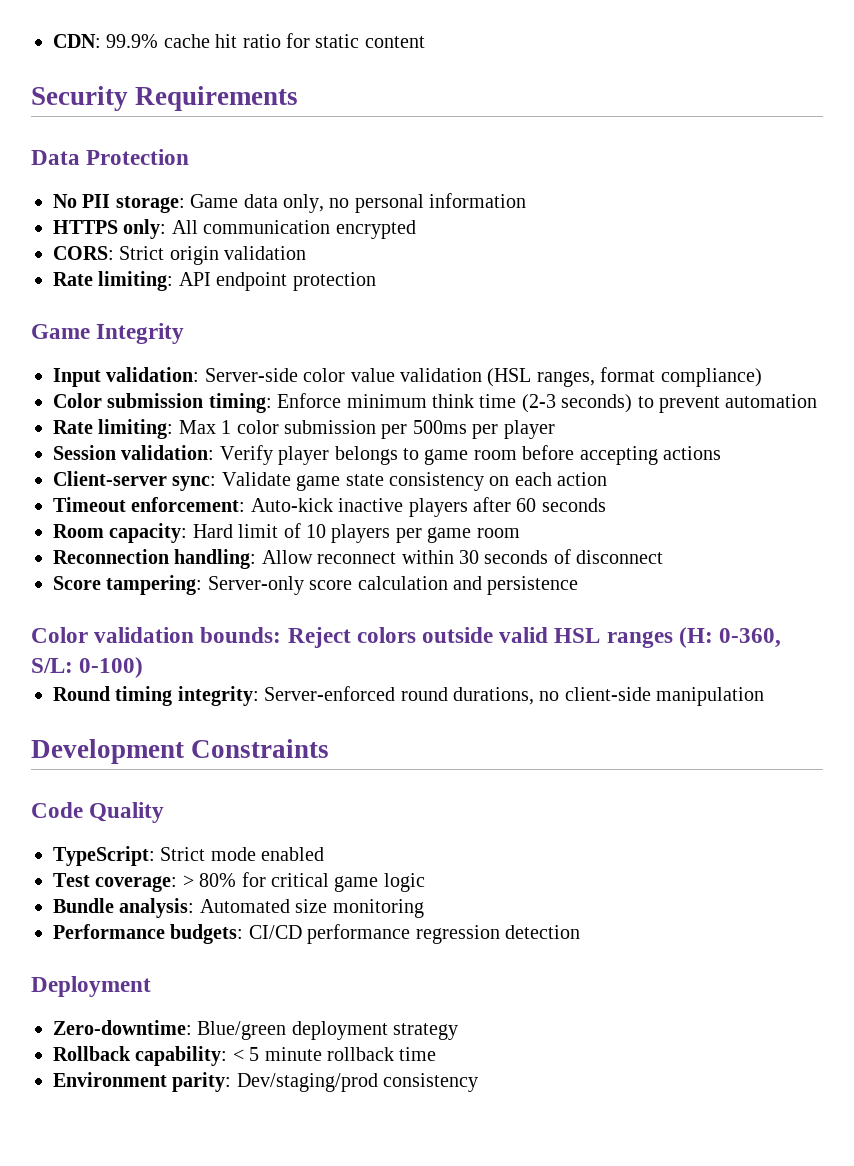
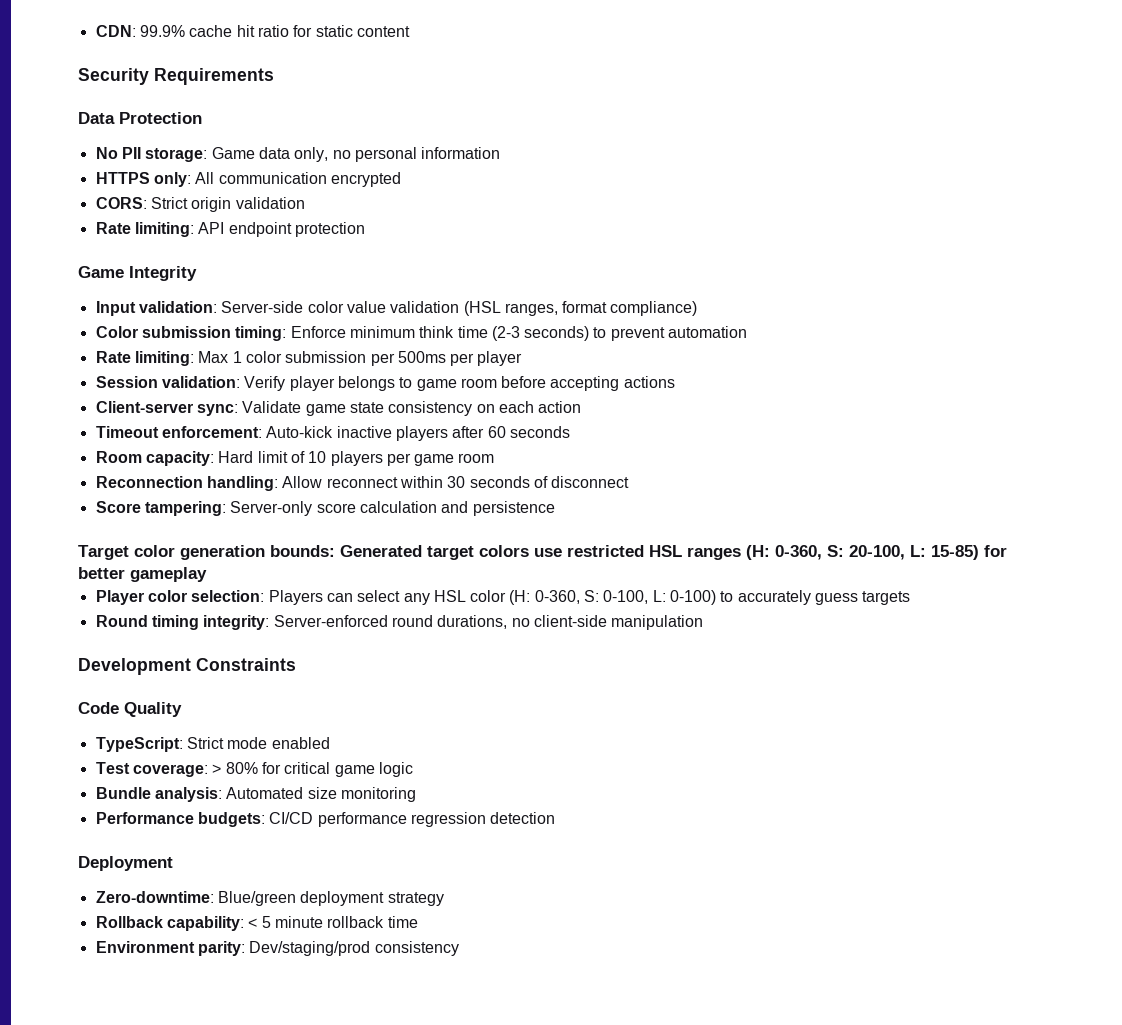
- Color validation bounds: Reject colors outside valid HSL ranges (H: 0-360, S/L: 0-100)
+ Target color generation bounds: Generated target colors use restricted HSL ranges (H: 0-360, S: 20-100, L: 15-85) for better gameplay
+ Player color selection: Players can select any HSL color (H: 0-360, S: 0-100, L: 0-100) to accurately guess targets

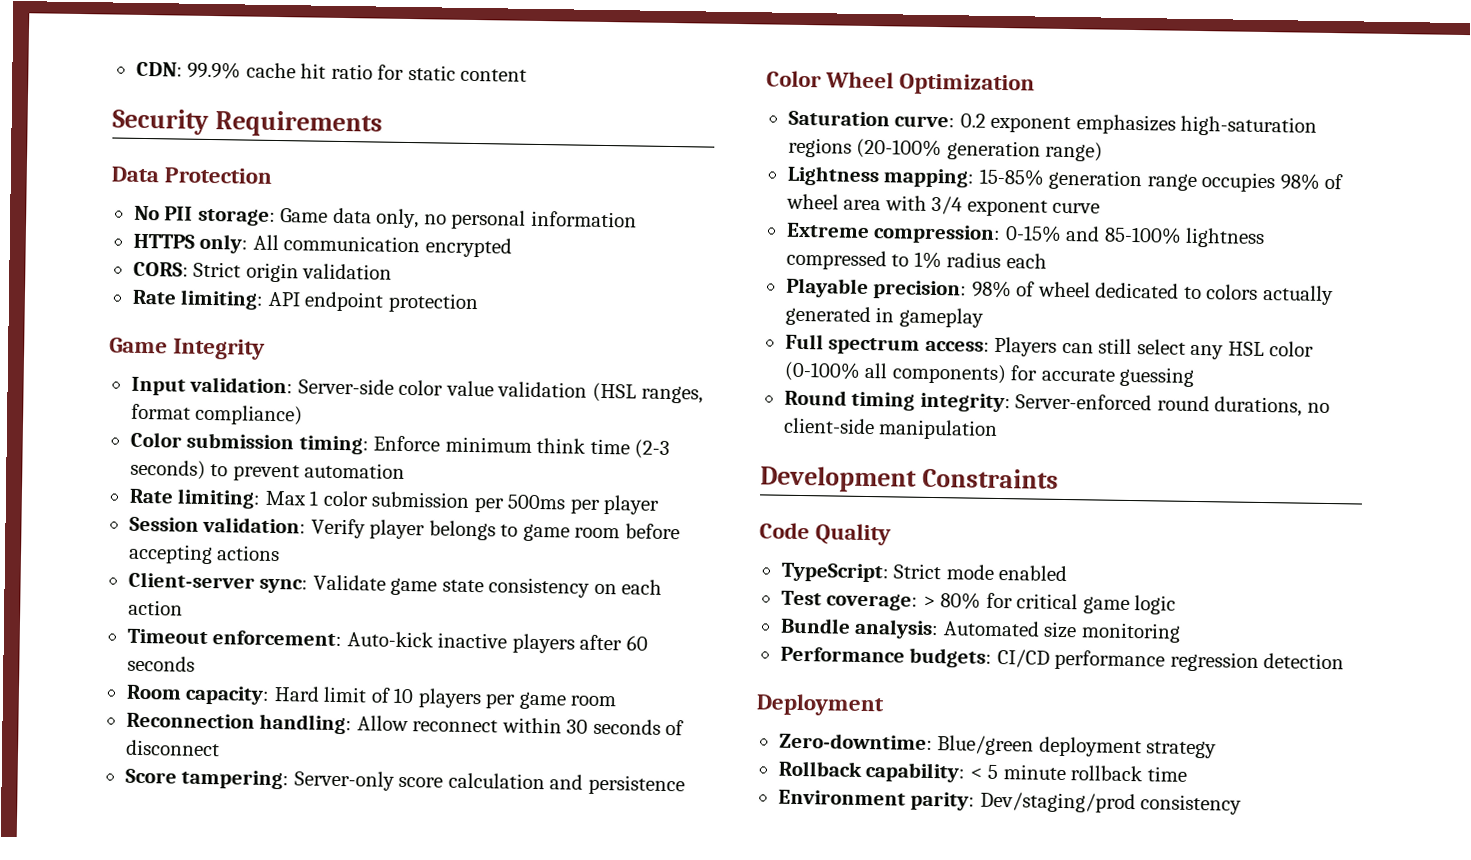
- Target color generation bounds: Generated target colors use restricted HSL ranges (H: 0-360, S: 20-100, L: 15-85) for better gameplay
- Player color selection: Players can select any HSL color (H: 0-360, S: 0-100, L: 0-100) to accurately guess targets
+ Color Wheel Optimization
+ Saturation curve: 0.2 exponent emphasizes high-saturation regions (20-100% generation range)
+ Lightness mapping: 15-85% generation range occupies 98% of wheel area with 3/4 exponent curve
+ Extreme compression: 0-15% and 85-100% lightness compressed to 1% radius each
+ Playable precision: 98% of wheel dedicated to colors actually generated in gameplay
+ Full spectrum access: Players can still select any HSL color (0-100% all components) for accurate guessing

